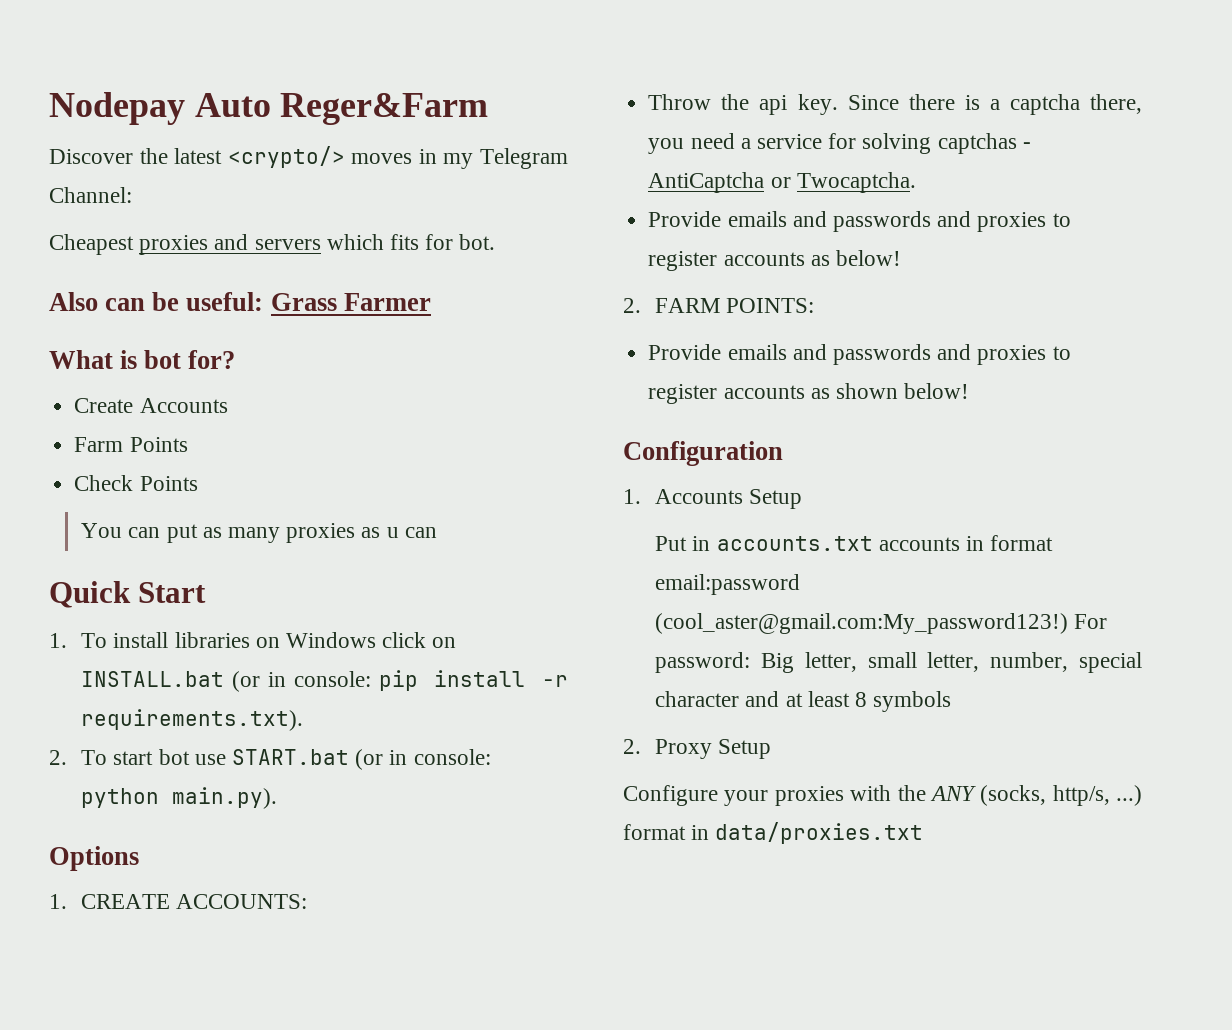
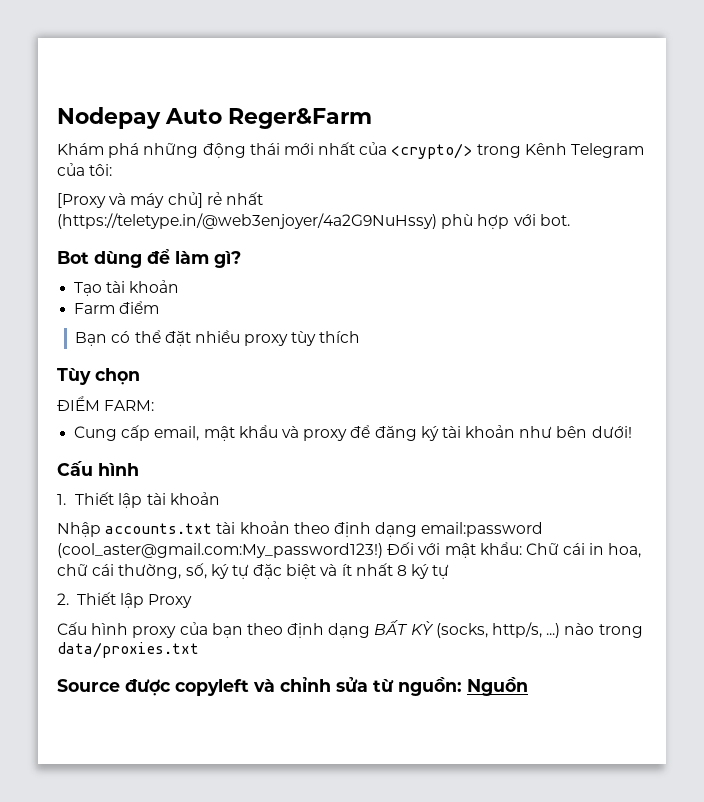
- Discover the latest <crypto/> moves in my Telegram Channel:
- Cheapest proxies and servers which fits for bot.
- Also can be useful: Grass Farmer
- What is bot for?
- Create Accounts
- Farm Points
- Check Points
- You can put as many proxies as u can
- Quick Start
- 1. To install libraries on Windows click on INSTALL.bat (or in console: pip install -r requirements.txt).
- 2. To start bot use START.bat (or in console: python main.py).
- Options
- 1. CREATE ACCOUNTS:
- Throw the api key. Since there is a captcha there, you need a service for solving captchas - AntiCaptcha or Twocaptcha.
- Provide emails and passwords and proxies to register accounts as below!
- 2. FARM POINTS:
- Provide emails and passwords and proxies to register accounts as shown below!
- Configuration
- 1. Accounts Setup
- Put in accounts.txt accounts in format email:password (cool_aster@gmail.com:My_password123!) For password: Big letter, small letter, number, special character and at least 8 symbols
- 2. Proxy Setup
- Configure your proxies with the ANY (socks, http/s, ...) format in data/proxies.txt
+ Khám phá những động thái mới nhất của <crypto/> trong Kênh Telegram của tôi:
+ [Proxy và máy chủ] rẻ nhất (https://teletype.in/@web3enjoyer/4a2G9NuHssy) phù hợp với bot.
+ Bot dùng để làm gì?
+ Tạo tài khoản
+ Farm điểm
+ Bạn có thể đặt nhiều proxy tùy thích
+ Tùy chọn
+ ĐIỂM FARM:
+ Cung cấp email, mật khẩu và proxy để đăng ký tài khoản như bên dưới!
+ Cấu hình
+ 1. Thiết lập tài khoản
+ Nhập accounts.txt tài khoản theo định dạng email:password (cool_aster@gmail.com:My_password123!) Đối với mật khẩu: Chữ cái in hoa, chữ cái thường, số, ký tự đặc biệt và ít nhất 8 ký tự
+ 2. Thiết lập Proxy
+ Cấu hình proxy của bạn theo định dạng BẤT KỲ (socks, http/s, ...) nào trong data/proxies.txt
+ Source được copyleft và chỉnh sửa từ nguồn: Nguồn

